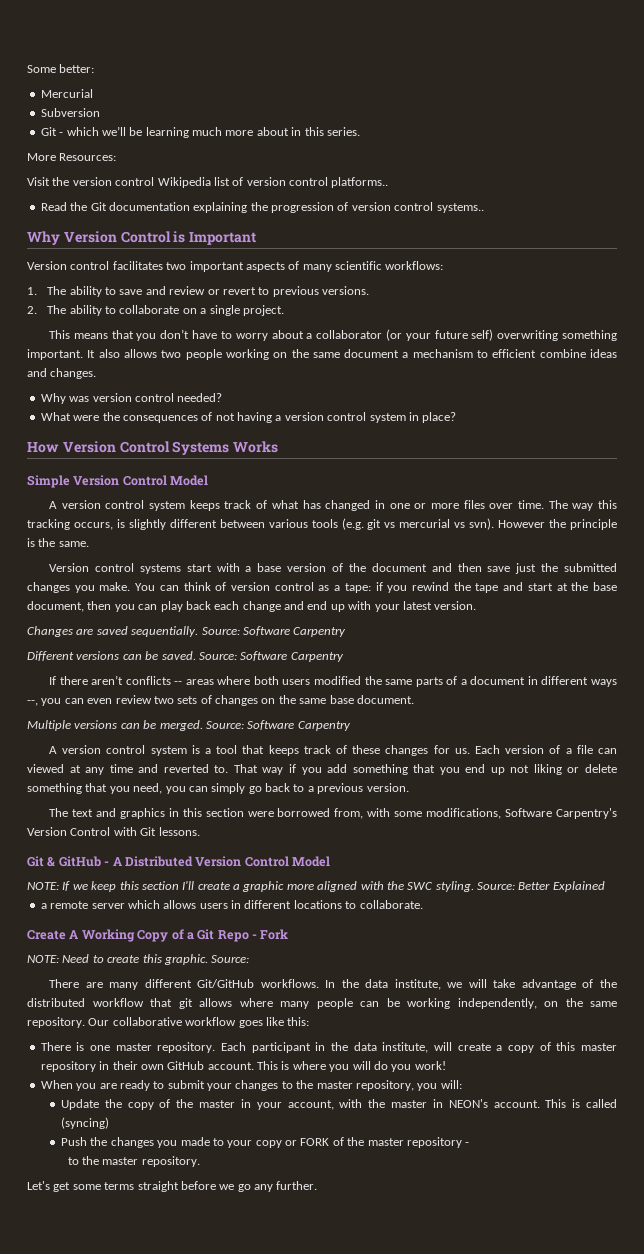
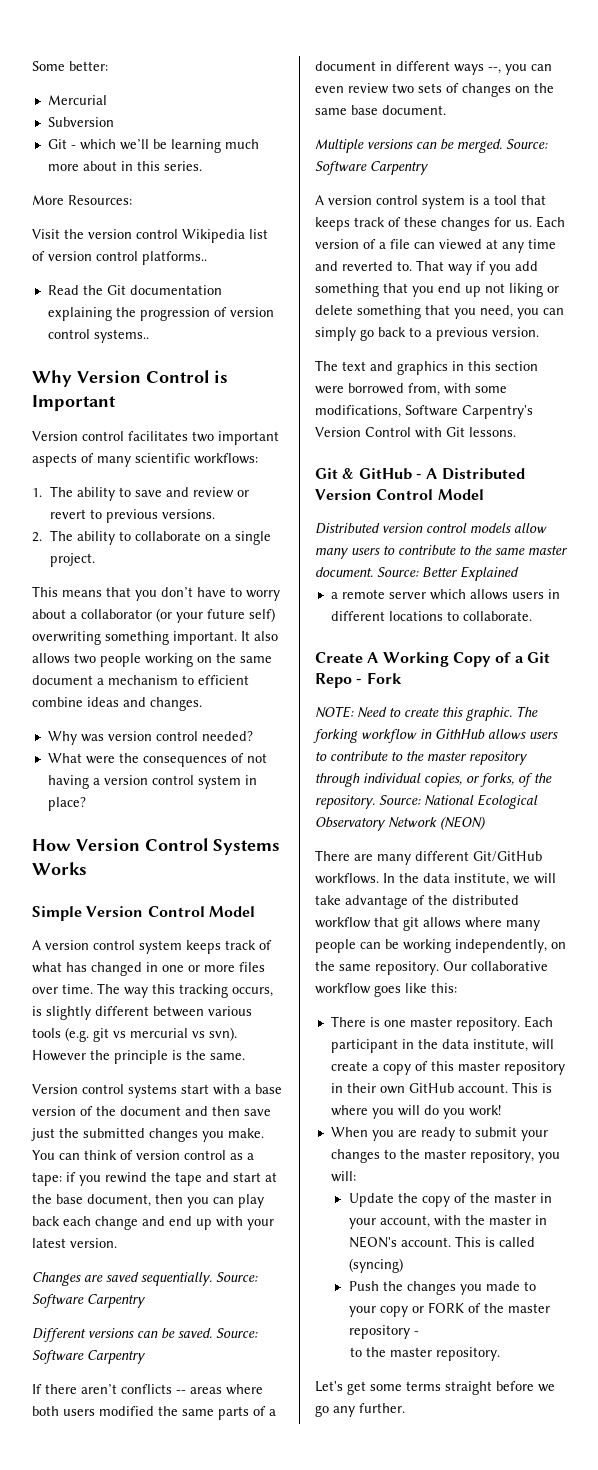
- NOTE: If we keep this section I'll create a graphic more aligned with the SWC styling.
+ Distributed version control models allow many users to contribute to the same master document.
- NOTE: Need to create this graphic. Source:
+ NOTE: Need to create this graphic. The forking workflow in GithHub allows users to contribute to the master repository through individual copies, or forks, of the repository. Source: National Ecological Observatory Network (NEON)

